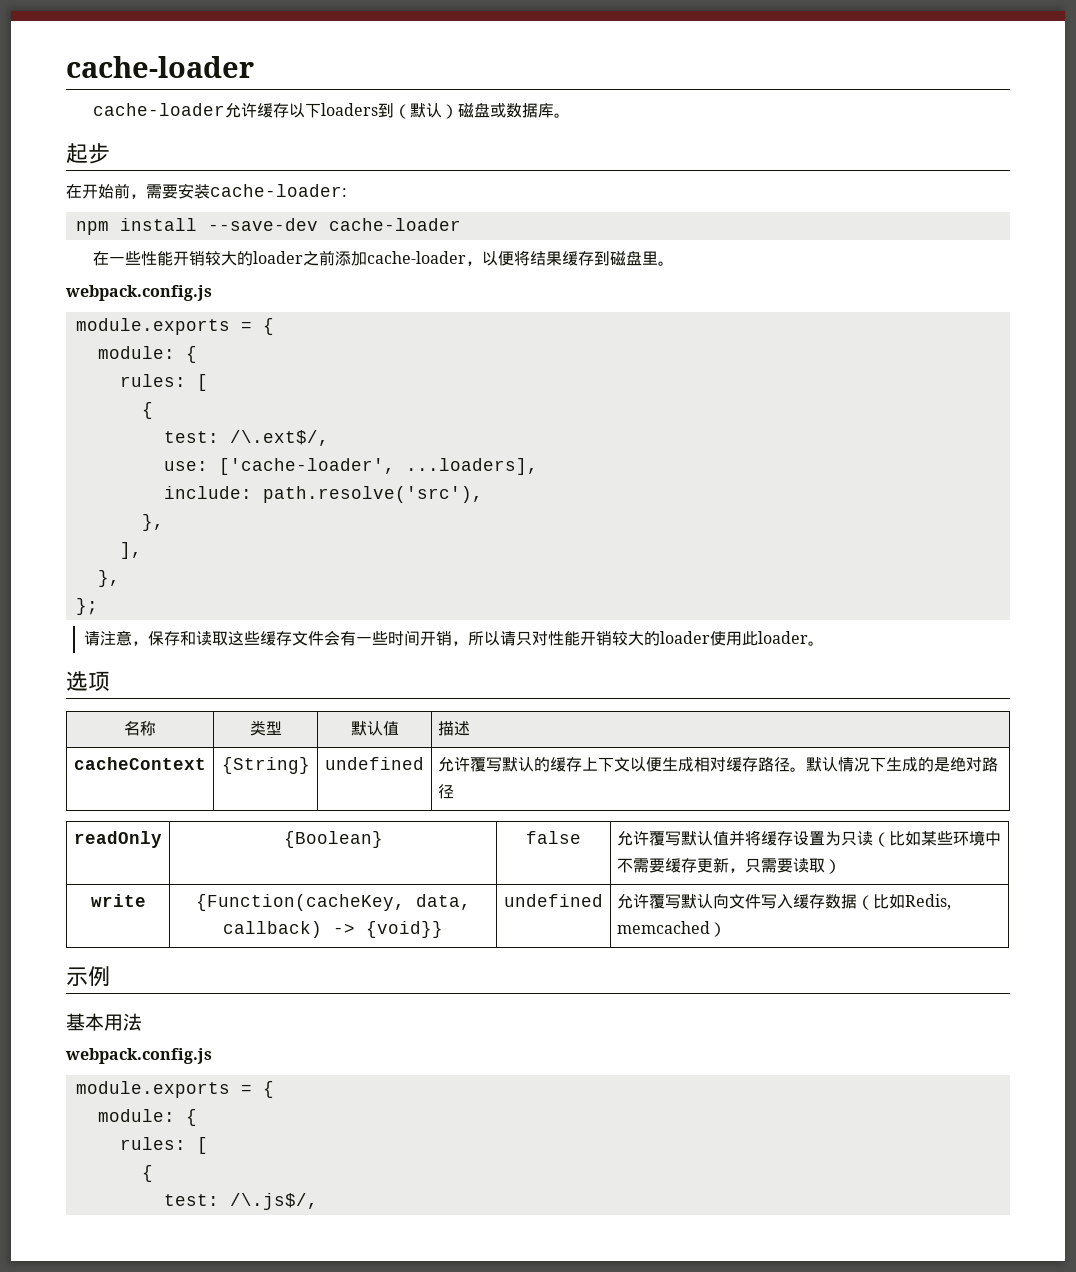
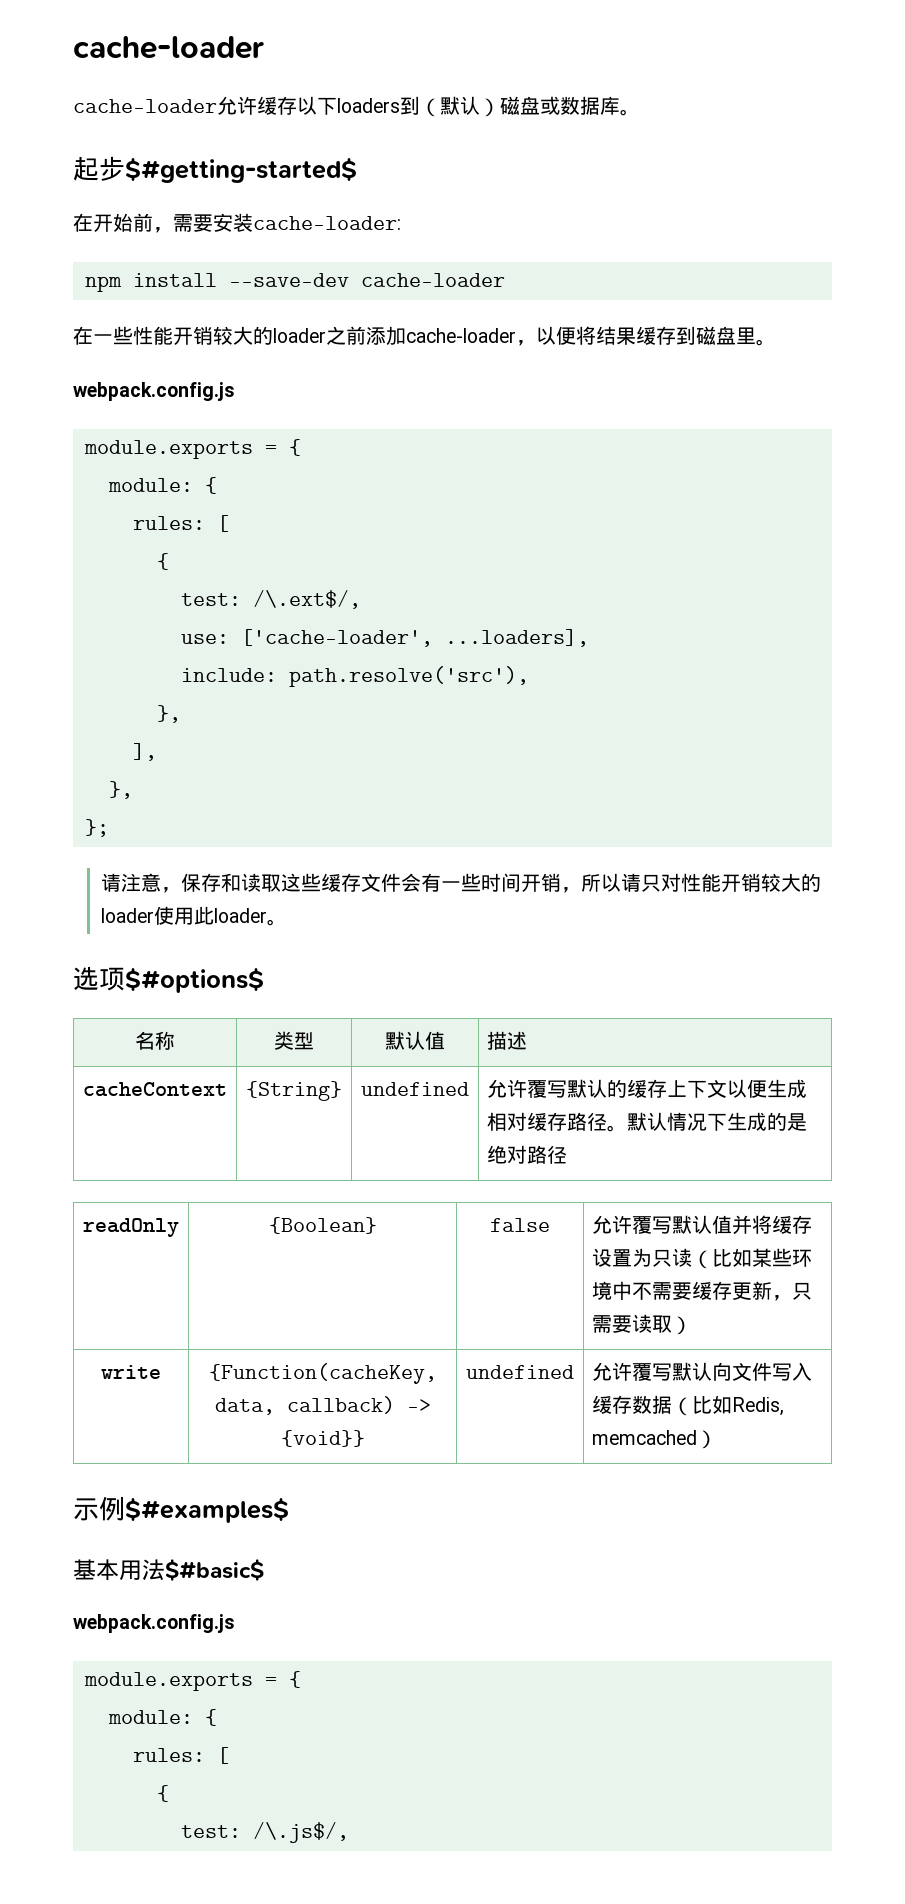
- 起步
+ 起步$#getting-started$
- 选项
+ 选项$#options$
- 示例
+ 示例$#examples$
- 基本用法
+ 基本用法$#basic$

